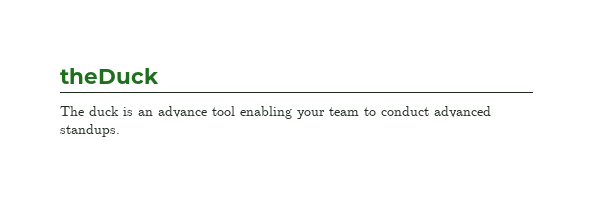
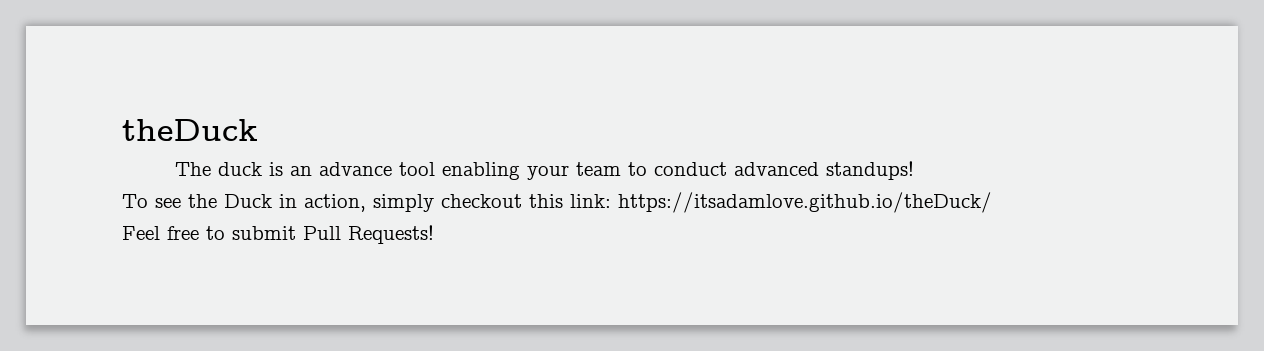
- The duck is an advance tool enabling your team to conduct advanced standups.
+ The duck is an advance tool enabling your team to conduct advanced standups!
+ To see the Duck in action, simply checkout this link: https://itsadamlove.github.io/theDuck/
+ Feel free to submit Pull Requests!

